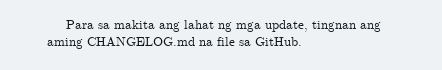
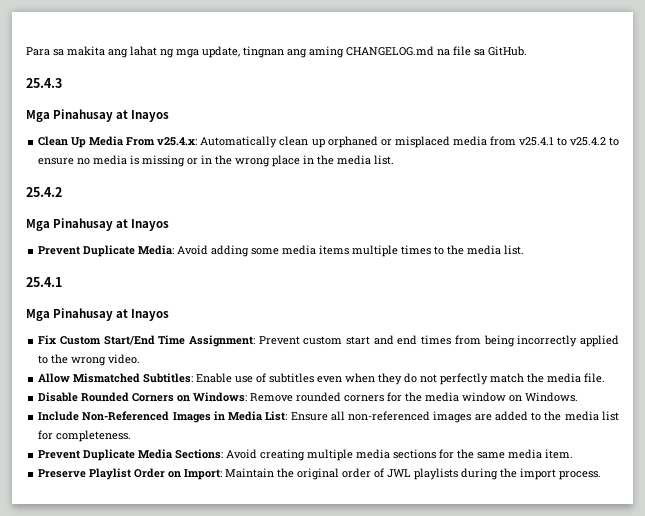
+ 25.4.3
+ Mga Pinahusay at Inayos
+ Clean Up Media From v25.4.x: Automatically clean up orphaned or misplaced media from v25.4.1 to v25.4.2 to ensure no media is missing or in the wrong place in the media list.
+ 25.4.2
+ Mga Pinahusay at Inayos
+ Prevent Duplicate Media: Avoid adding some media items multiple times to the media list.
+ 25.4.1
+ Mga Pinahusay at Inayos
+ Fix Custom Start/End Time Assignment: Prevent custom start and end times from being incorrectly applied to the wrong video.
+ Allow Mismatched Subtitles: Enable use of subtitles even when they do not perfectly match the media file.
+ Disable Rounded Corners on Windows: Remove rounded corners for the media window on Windows.
+ Include Non-Referenced Images in Media List: Ensure all non-referenced images are added to the media list for completeness.
+ Prevent Duplicate Media Sections: Avoid creating multiple media sections for the same media item.
+ Preserve Playlist Order on Import: Maintain the original order of JWL playlists during the import process.

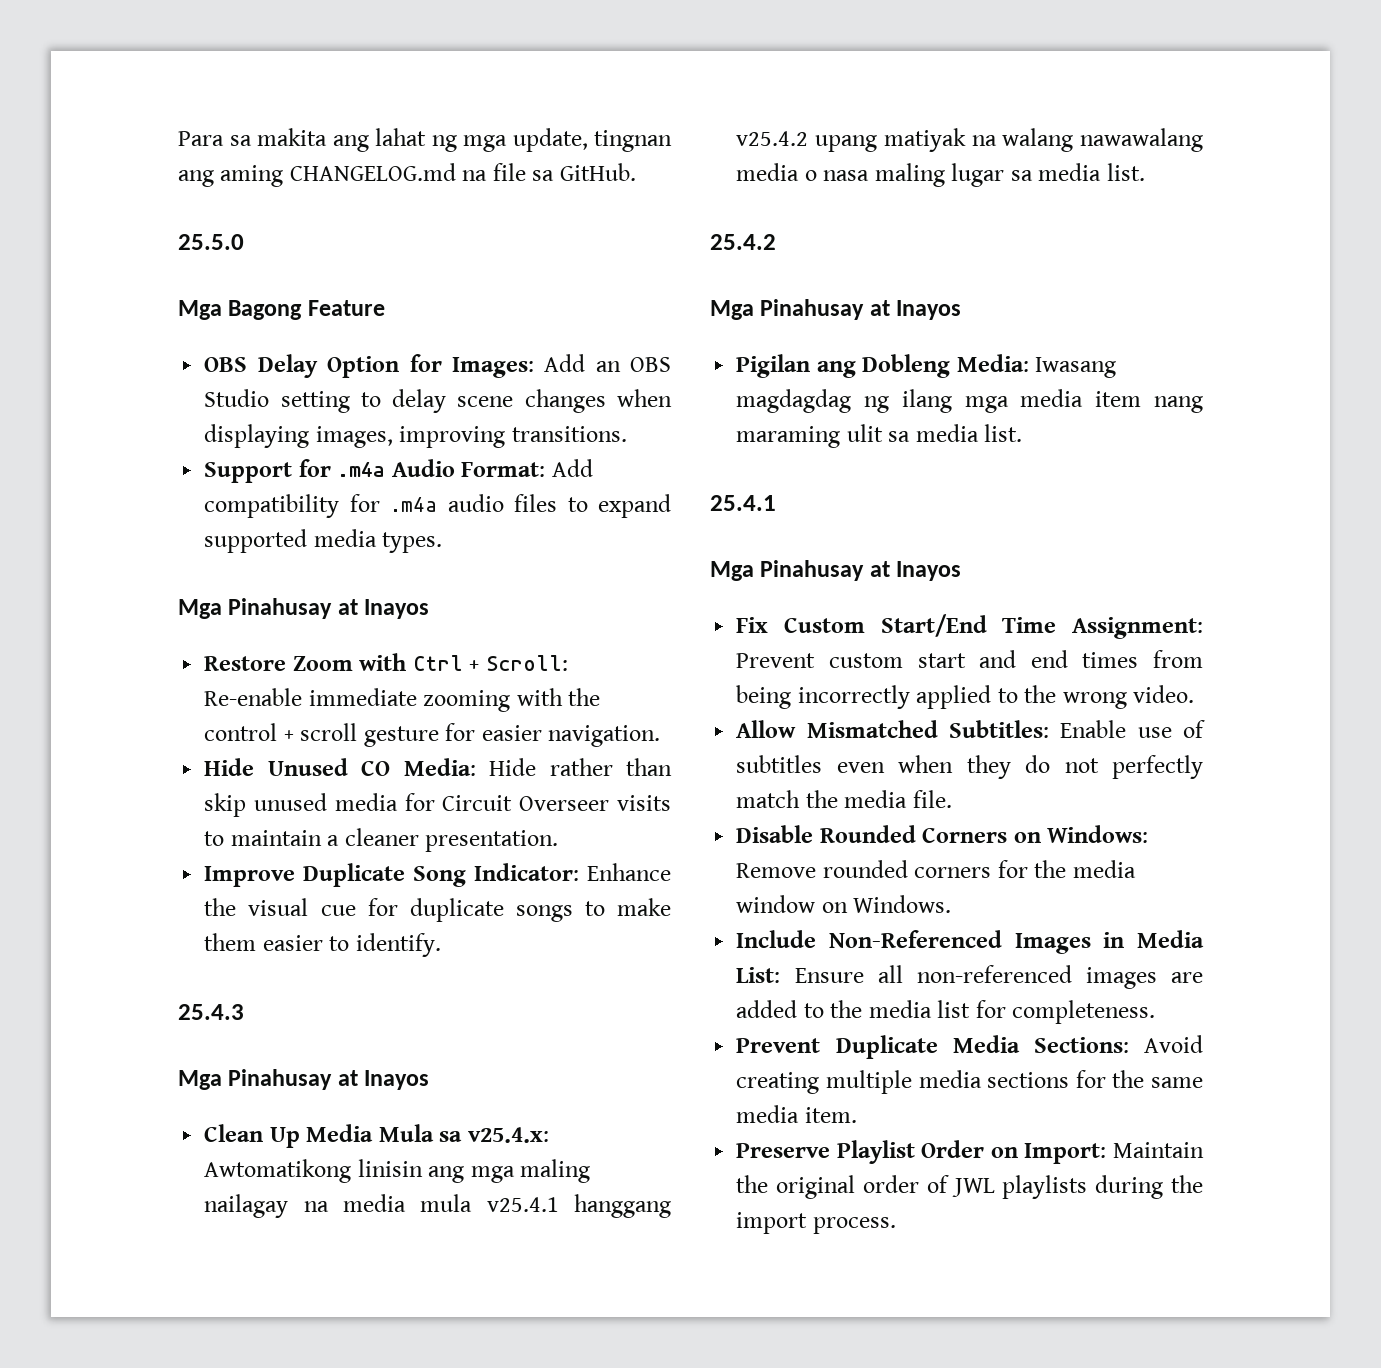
+ 25.5.0
+ Mga Bagong Feature
+ OBS Delay Option for Images: Add an OBS Studio setting to delay scene changes when displaying images, improving transitions.
+ Support for .m4a Audio Format: Add compatibility for .m4a audio files to expand supported media types.
+ Mga Pinahusay at Inayos
+ Restore Zoom with Ctrl + Scroll: Re-enable immediate zooming with the control + scroll gesture for easier navigation.
+ Hide Unused CO Media: Hide rather than skip unused media for Circuit Overseer visits to maintain a cleaner presentation.
+ Improve Duplicate Song Indicator: Enhance the visual cue for duplicate songs to make them easier to identify.
- Clean Up Media From v25.4.x: Automatically clean up orphaned or misplaced media from v25.4.1 to v25.4.2 to ensure no media is missing or in the wrong place in the media list.
+ Clean Up Media Mula sa v25.4.x: Awtomatikong linisin ang mga maling nailagay na media mula v25.4.1 hanggang v25.4.2 upang matiyak na walang nawawalang media o nasa maling lugar sa media list.
- Prevent Duplicate Media: Avoid adding some media items multiple times to the media list.
+ Pigilan ang Dobleng Media: Iwasang magdagdag ng ilang mga media item nang maraming ulit sa media list.

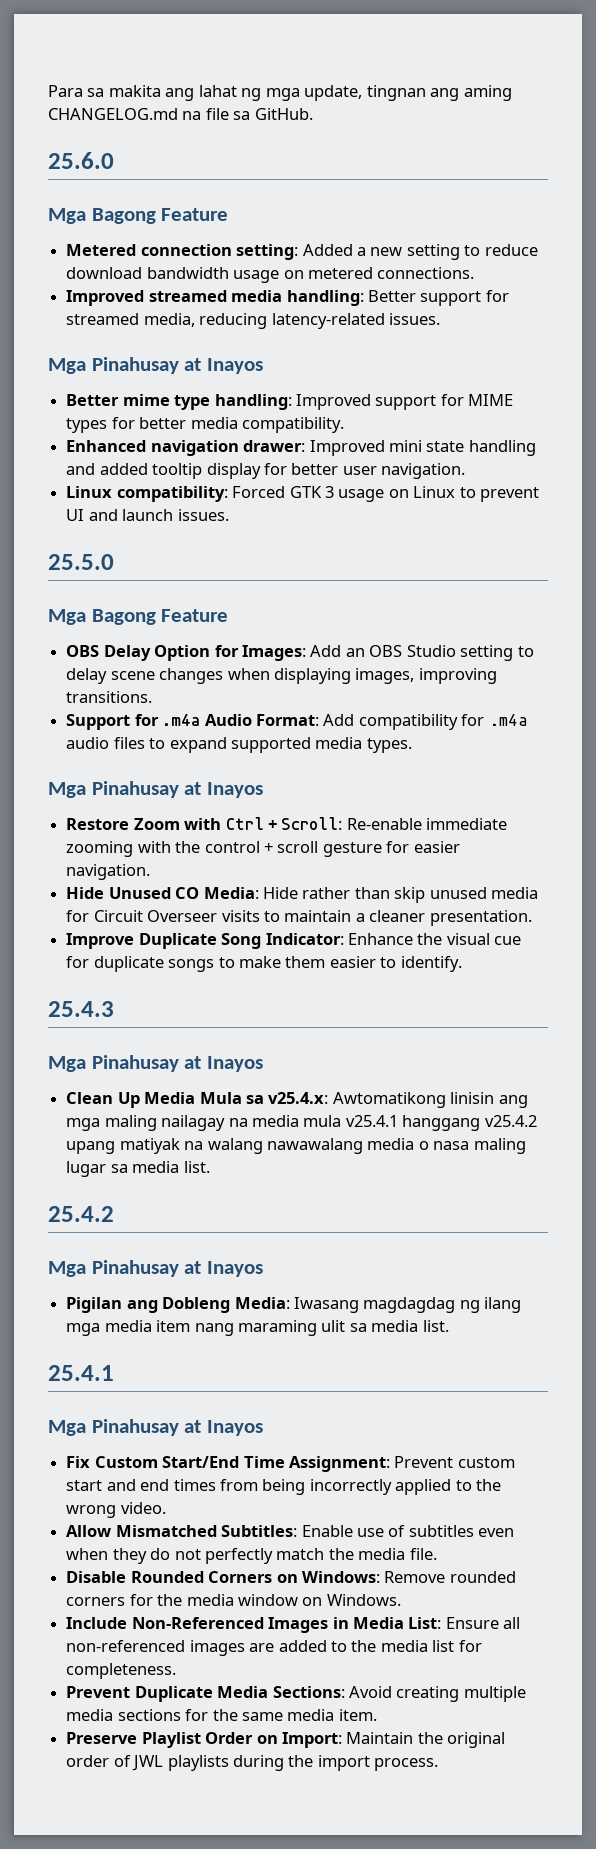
+ 25.6.0
+ Mga Bagong Feature
+ Metered connection setting: Added a new setting to reduce download bandwidth usage on metered connections.
+ Improved streamed media handling: Better support for streamed media, reducing latency-related issues.
+ Mga Pinahusay at Inayos
+ Better mime type handling: Improved support for MIME types for better media compatibility.
+ Enhanced navigation drawer: Improved mini state handling and added tooltip display for better user navigation.
+ Linux compatibility: Forced GTK 3 usage on Linux to prevent UI and launch issues.

